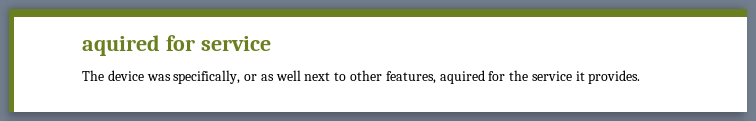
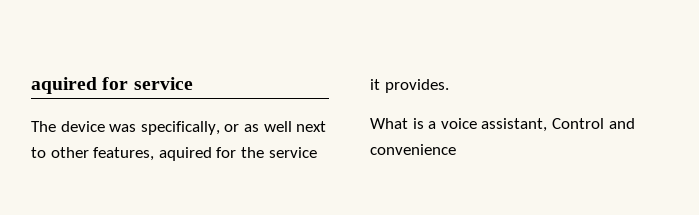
+ What is a voice assistant, Control and convenience

